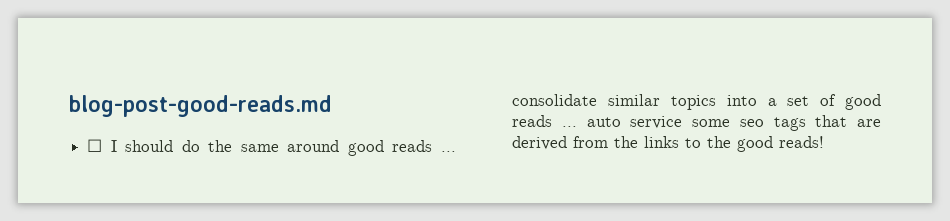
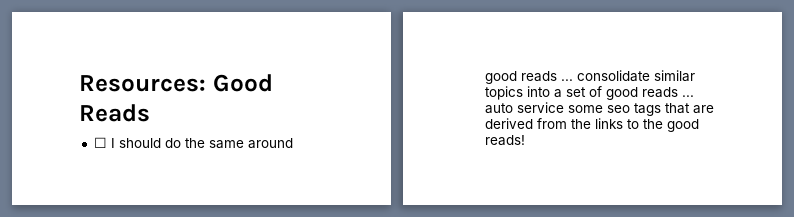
- blog-post-good-reads.md
+ Resources: Good Reads

